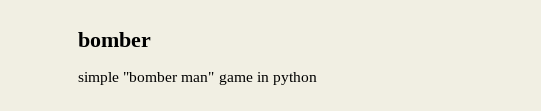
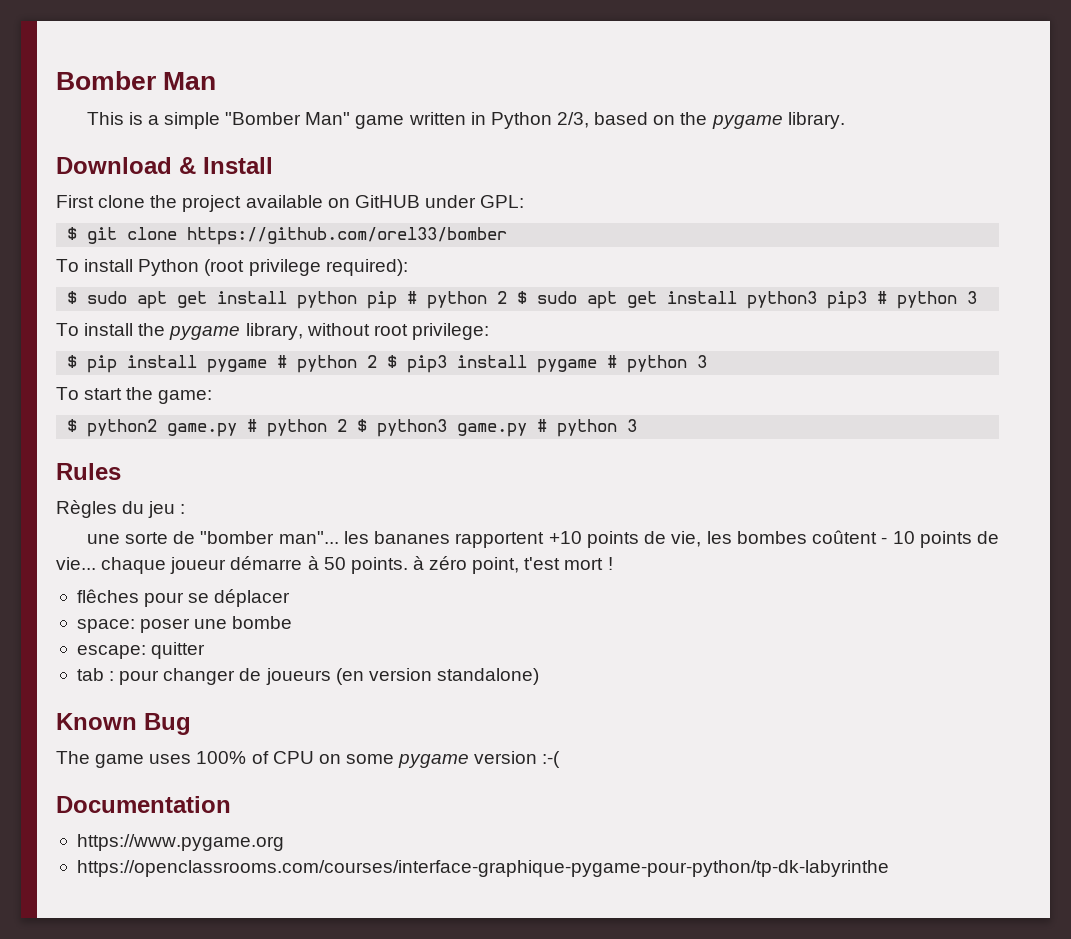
- bomber
- simple "bomber man" game in python
+ Bomber Man
+ This is a simple "Bomber Man" game written in Python 2/3, based on the pygame library.
+ Download & Install
+ First clone the project available on GitHUB under GPL:
+ $ git clone https://github.com/orel33/bomber
+ To install Python (root privilege required):
+ $ sudo apt get install python pip # python 2 $ sudo apt get install python3 pip3 # python 3
+ To install the pygame library, without root privilege:
+ $ pip install pygame # python 2 $ pip3 install pygame # python 3
+ To start the game:
+ $ python2 game.py # python 2 $ python3 game.py # python 3
+ Rules
+ Règles du jeu :
+ une sorte de "bomber man"... les bananes rapportent +10 points de vie, les bombes coûtent - 10 points de vie... chaque joueur démarre à 50 points. à zéro point, t'est mort !
+ flêches pour se déplacer
+ space: poser une bombe
+ escape: quitter
+ tab : pour changer de joueurs (en version standalone)
+ Known Bug
+ The game uses 100% of CPU on some pygame version :-(
+ Documentation
+ https://www.pygame.org
+ https://openclassrooms.com/courses/interface-graphique-pygame-pour-python/tp-dk-labyrinthe

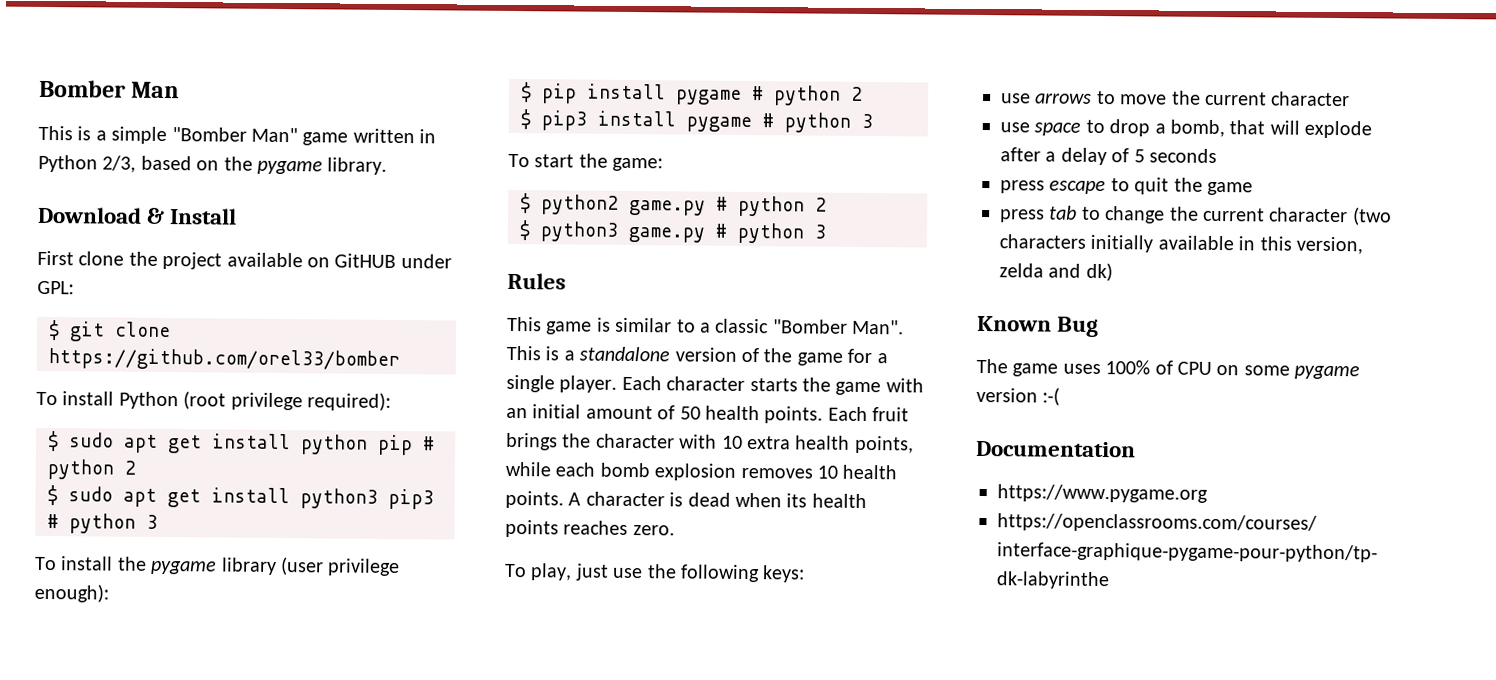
- $ sudo apt get install python pip # python 2 $ sudo apt get install python3 pip3 # python 3
+ $ sudo apt get install python pip # python 2
+ $ sudo apt get install python3 pip3 # python 3
- To install the pygame library, without root privilege:
+ To install the pygame library (user privilege enough):
- $ pip install pygame # python 2 $ pip3 install pygame # python 3
+ $ pip install pygame # python 2
+ $ pip3 install pygame # python 3
- $ python2 game.py # python 2 $ python3 game.py # python 3
+ $ python2 game.py # python 2
+ $ python3 game.py # python 3
- Règles du jeu :
- une sorte de "bomber man"... les bananes rapportent +10 points de vie, les bombes coûtent - 10 points de vie... chaque joueur démarre à 50 points. à zéro point, t'est mort !
- flêches pour se déplacer
- space: poser une bombe
- escape: quitter
- tab : pour changer de joueurs (en version standalone)
+ This game is similar to a classic "Bomber Man". This is a standalone version of the game for a single player. Each character starts the game with an initial amount of 50 health points. Each fruit brings the character with 10 extra health points, while each bomb explosion removes 10 health points. A character is dead when its health points reaches zero.
+ To play, just use the following keys:
+ use arrows to move the current character
+ use space to drop a bomb, that will explode after a delay of 5 seconds
+ press escape to quit the game
+ press tab to change the current character (two characters initially available in this version, zelda and dk)

